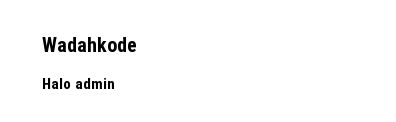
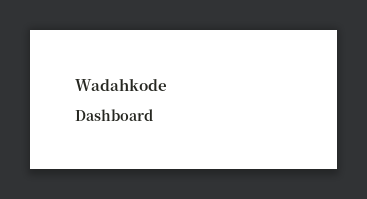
- Halo admin
+ Dashboard

